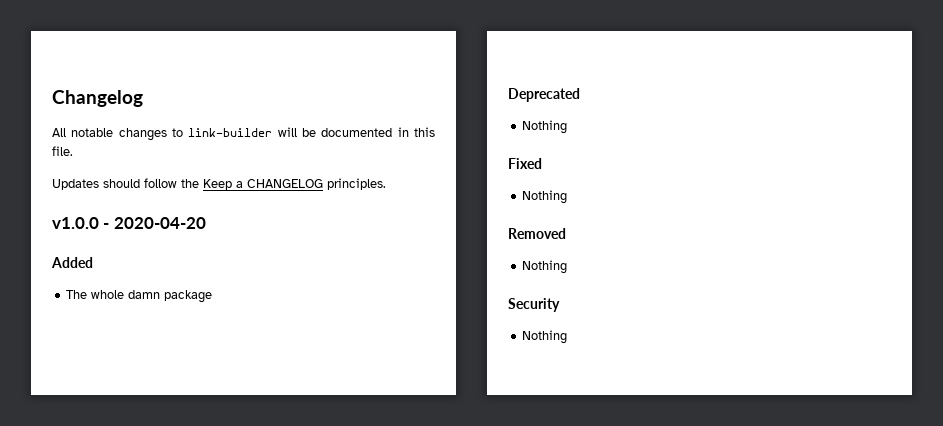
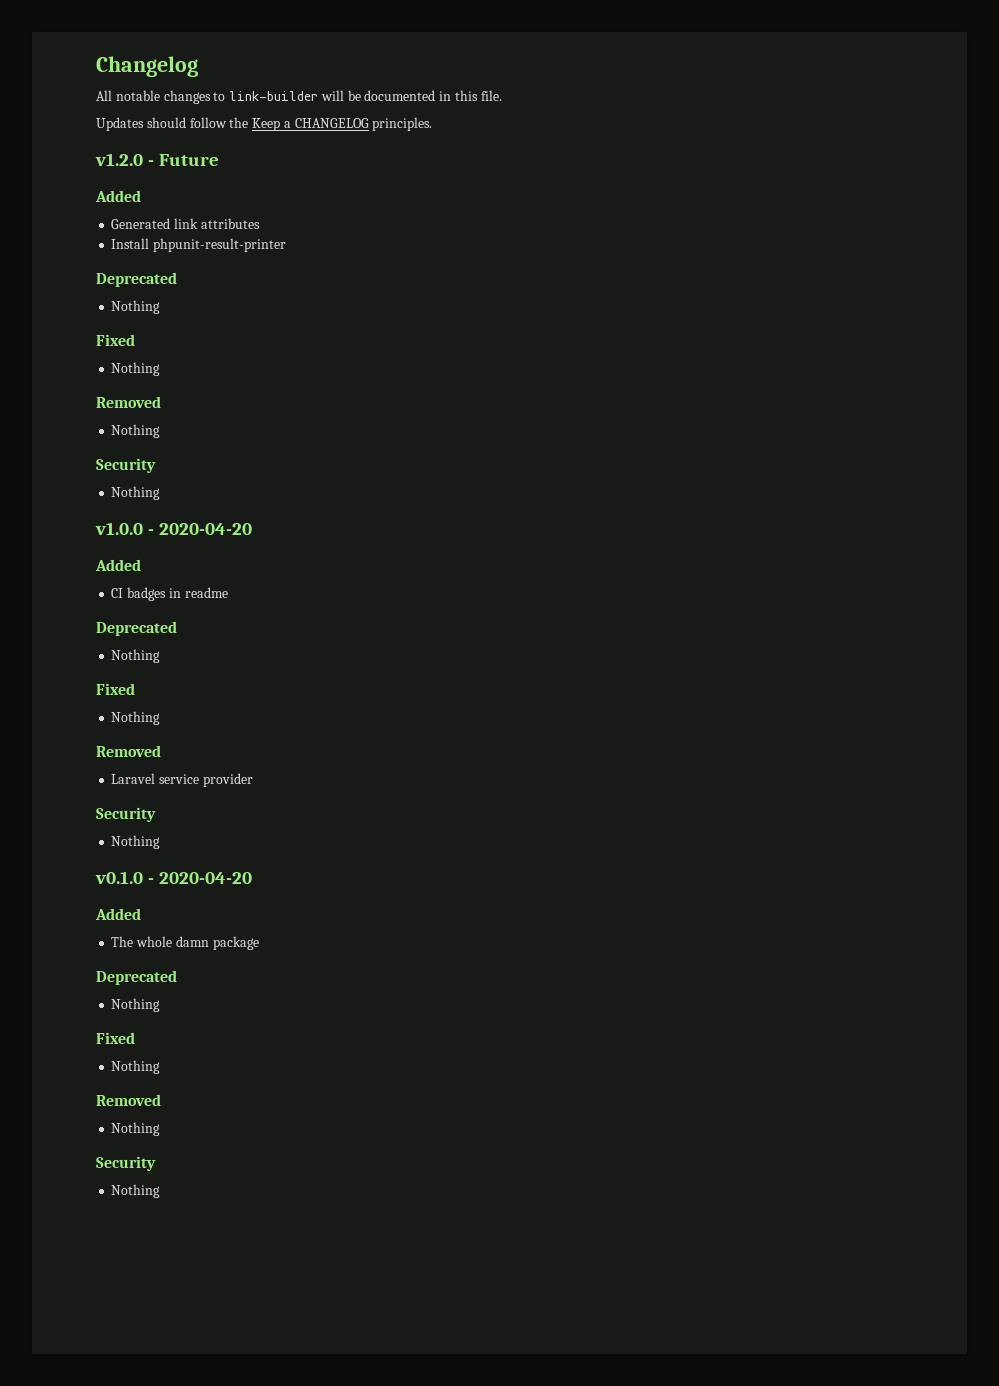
+ v1.2.0 - Future
+ Added
+ Generated link attributes
+ Install phpunit-result-printer
+ Deprecated
+ Nothing
+ Fixed
+ Nothing
+ Removed
+ Nothing
+ Security
+ Nothing
  v1.0.0 - 2020-04-20
+ Added
+ CI badges in readme
+ Deprecated
+ Nothing
+ Fixed
+ Nothing
+ Removed
+ Laravel service provider
+ Security
+ Nothing
+ v0.1.0 - 2020-04-20

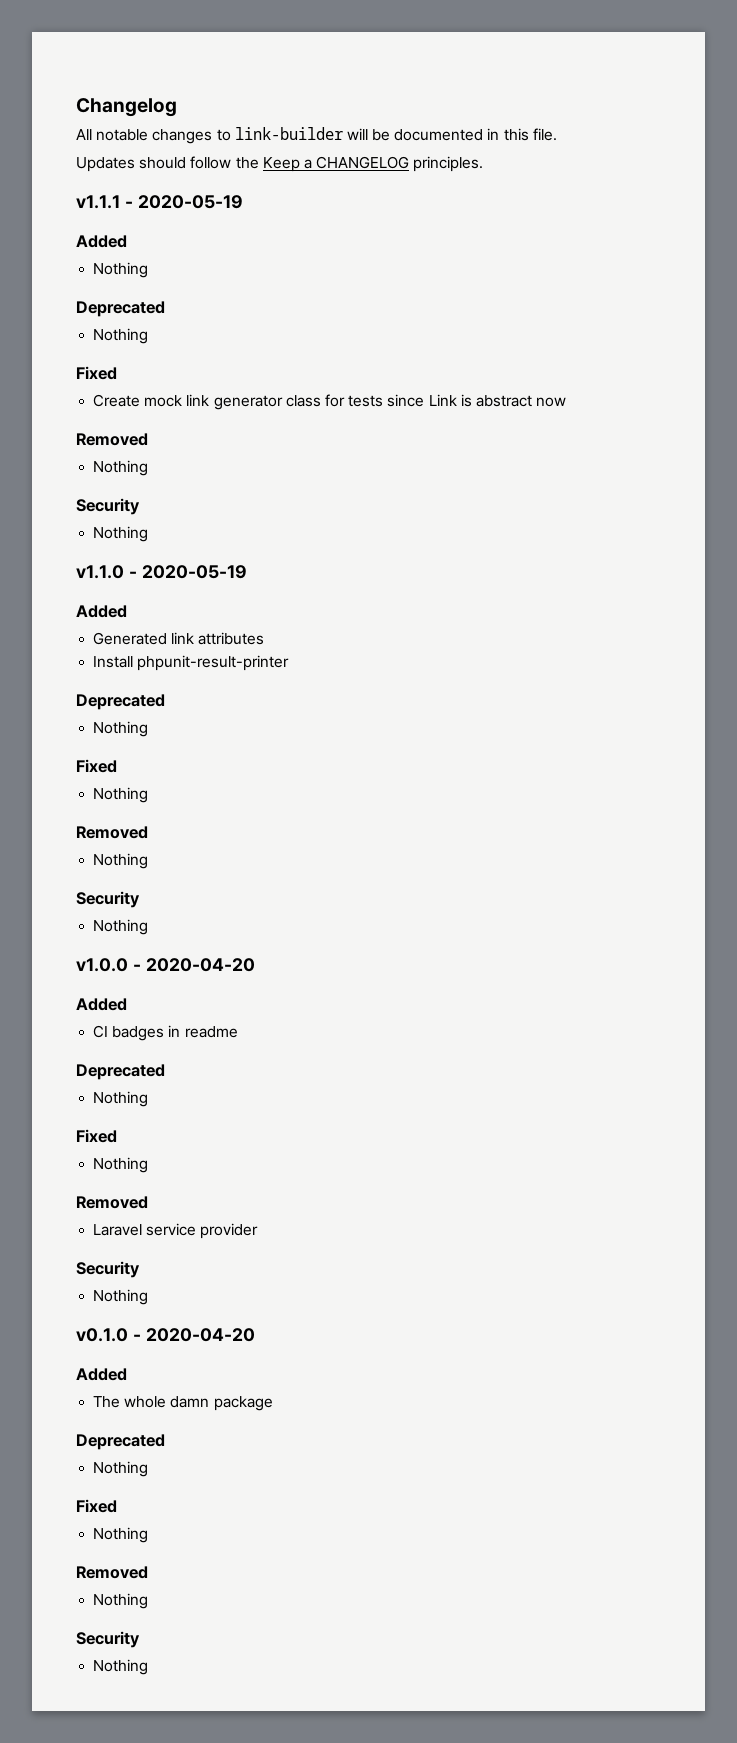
- v1.2.0 - Future
+ v1.1.1 - 2020-05-19
+ Added
+ Nothing
+ Deprecated
+ Nothing
+ Fixed
+ Create mock link generator class for tests since Link is abstract now
+ Removed
+ Nothing
+ Security
+ Nothing
+ v1.1.0 - 2020-05-19

